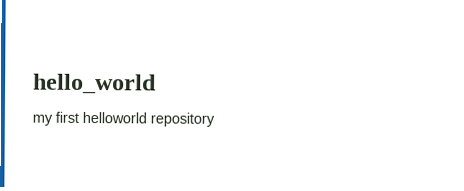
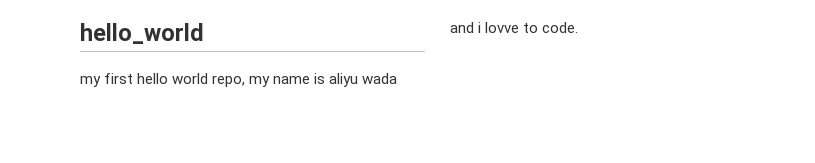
- my first helloworld repository
+ my first hello world repo, my name is aliyu wada and i lovve to code.

